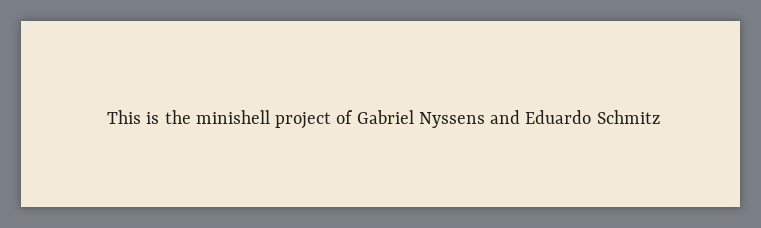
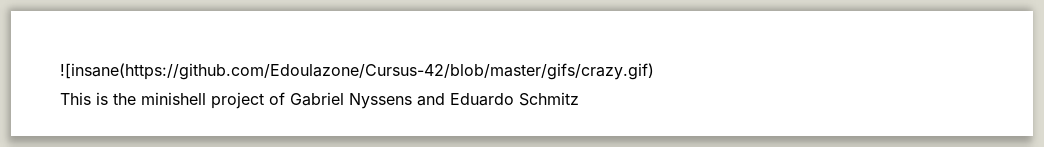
+ ![insane(https://github.com/Edoulazone/Cursus-42/blob/master/gifs/crazy.gif)

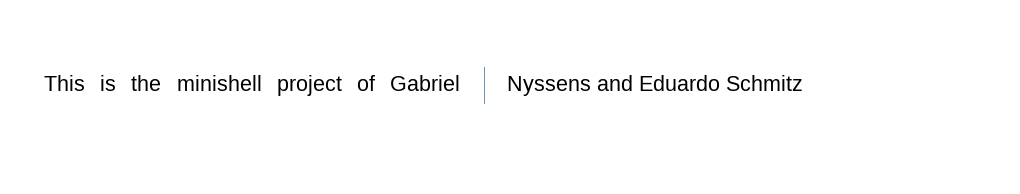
- ![insane(https://github.com/Edoulazone/Cursus-42/blob/master/gifs/crazy.gif)

